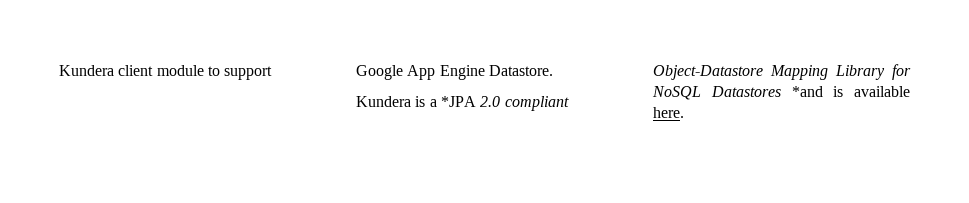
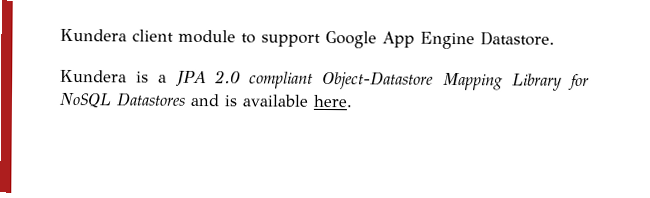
- Kundera is a *JPA 2.0 compliant Object-Datastore Mapping Library for NoSQL Datastores *and is available here.
+ Kundera is a JPA 2.0 compliant Object-Datastore Mapping Library for NoSQL Datastores and is available here.

